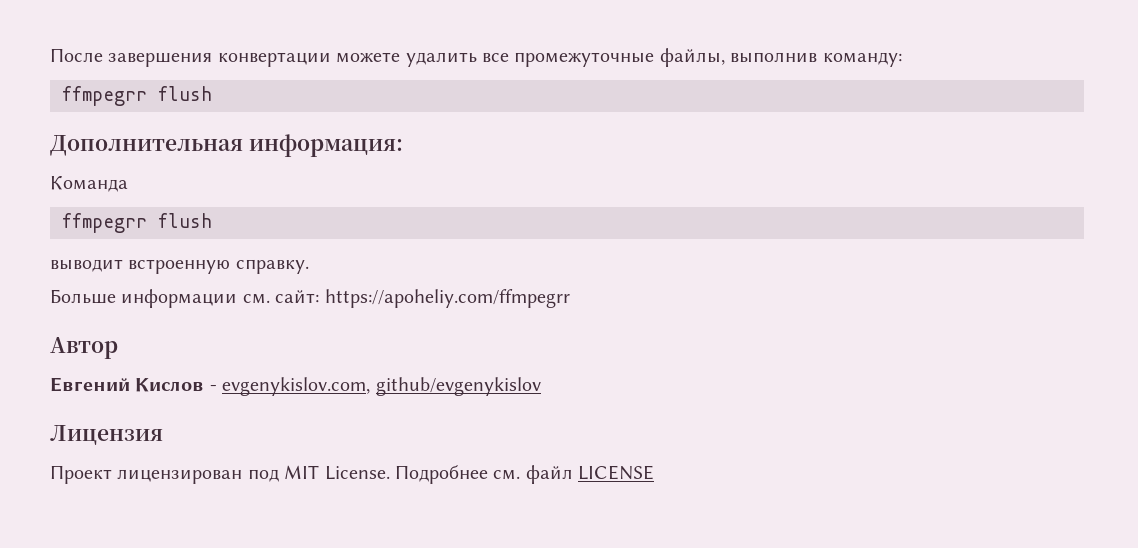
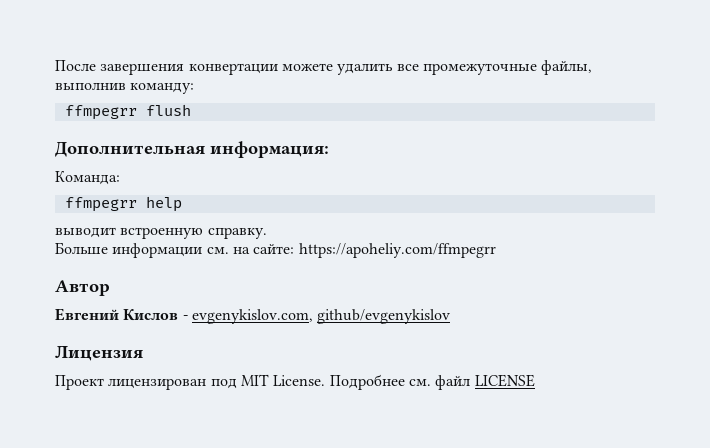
- Команда
- ffmpegrr flush
+ Команда:
+ ffmpegrr help
- Больше информации см. сайт: https://apoheliy.com/ffmpegrr
+ Больше информации см. на сайте: https://apoheliy.com/ffmpegrr

